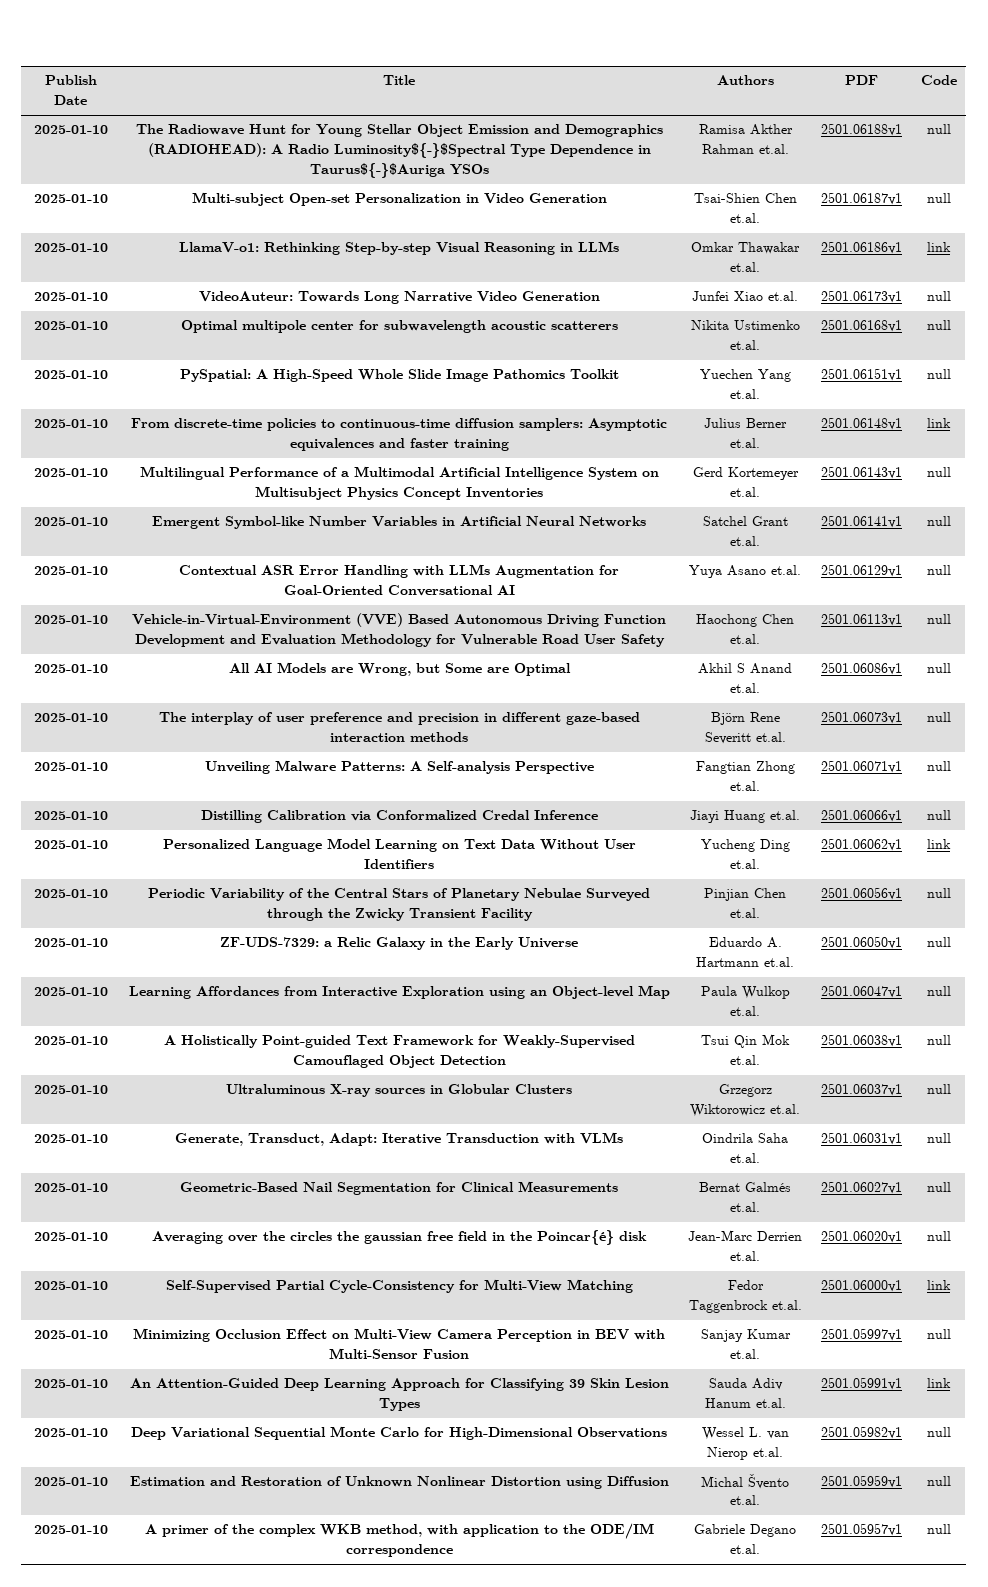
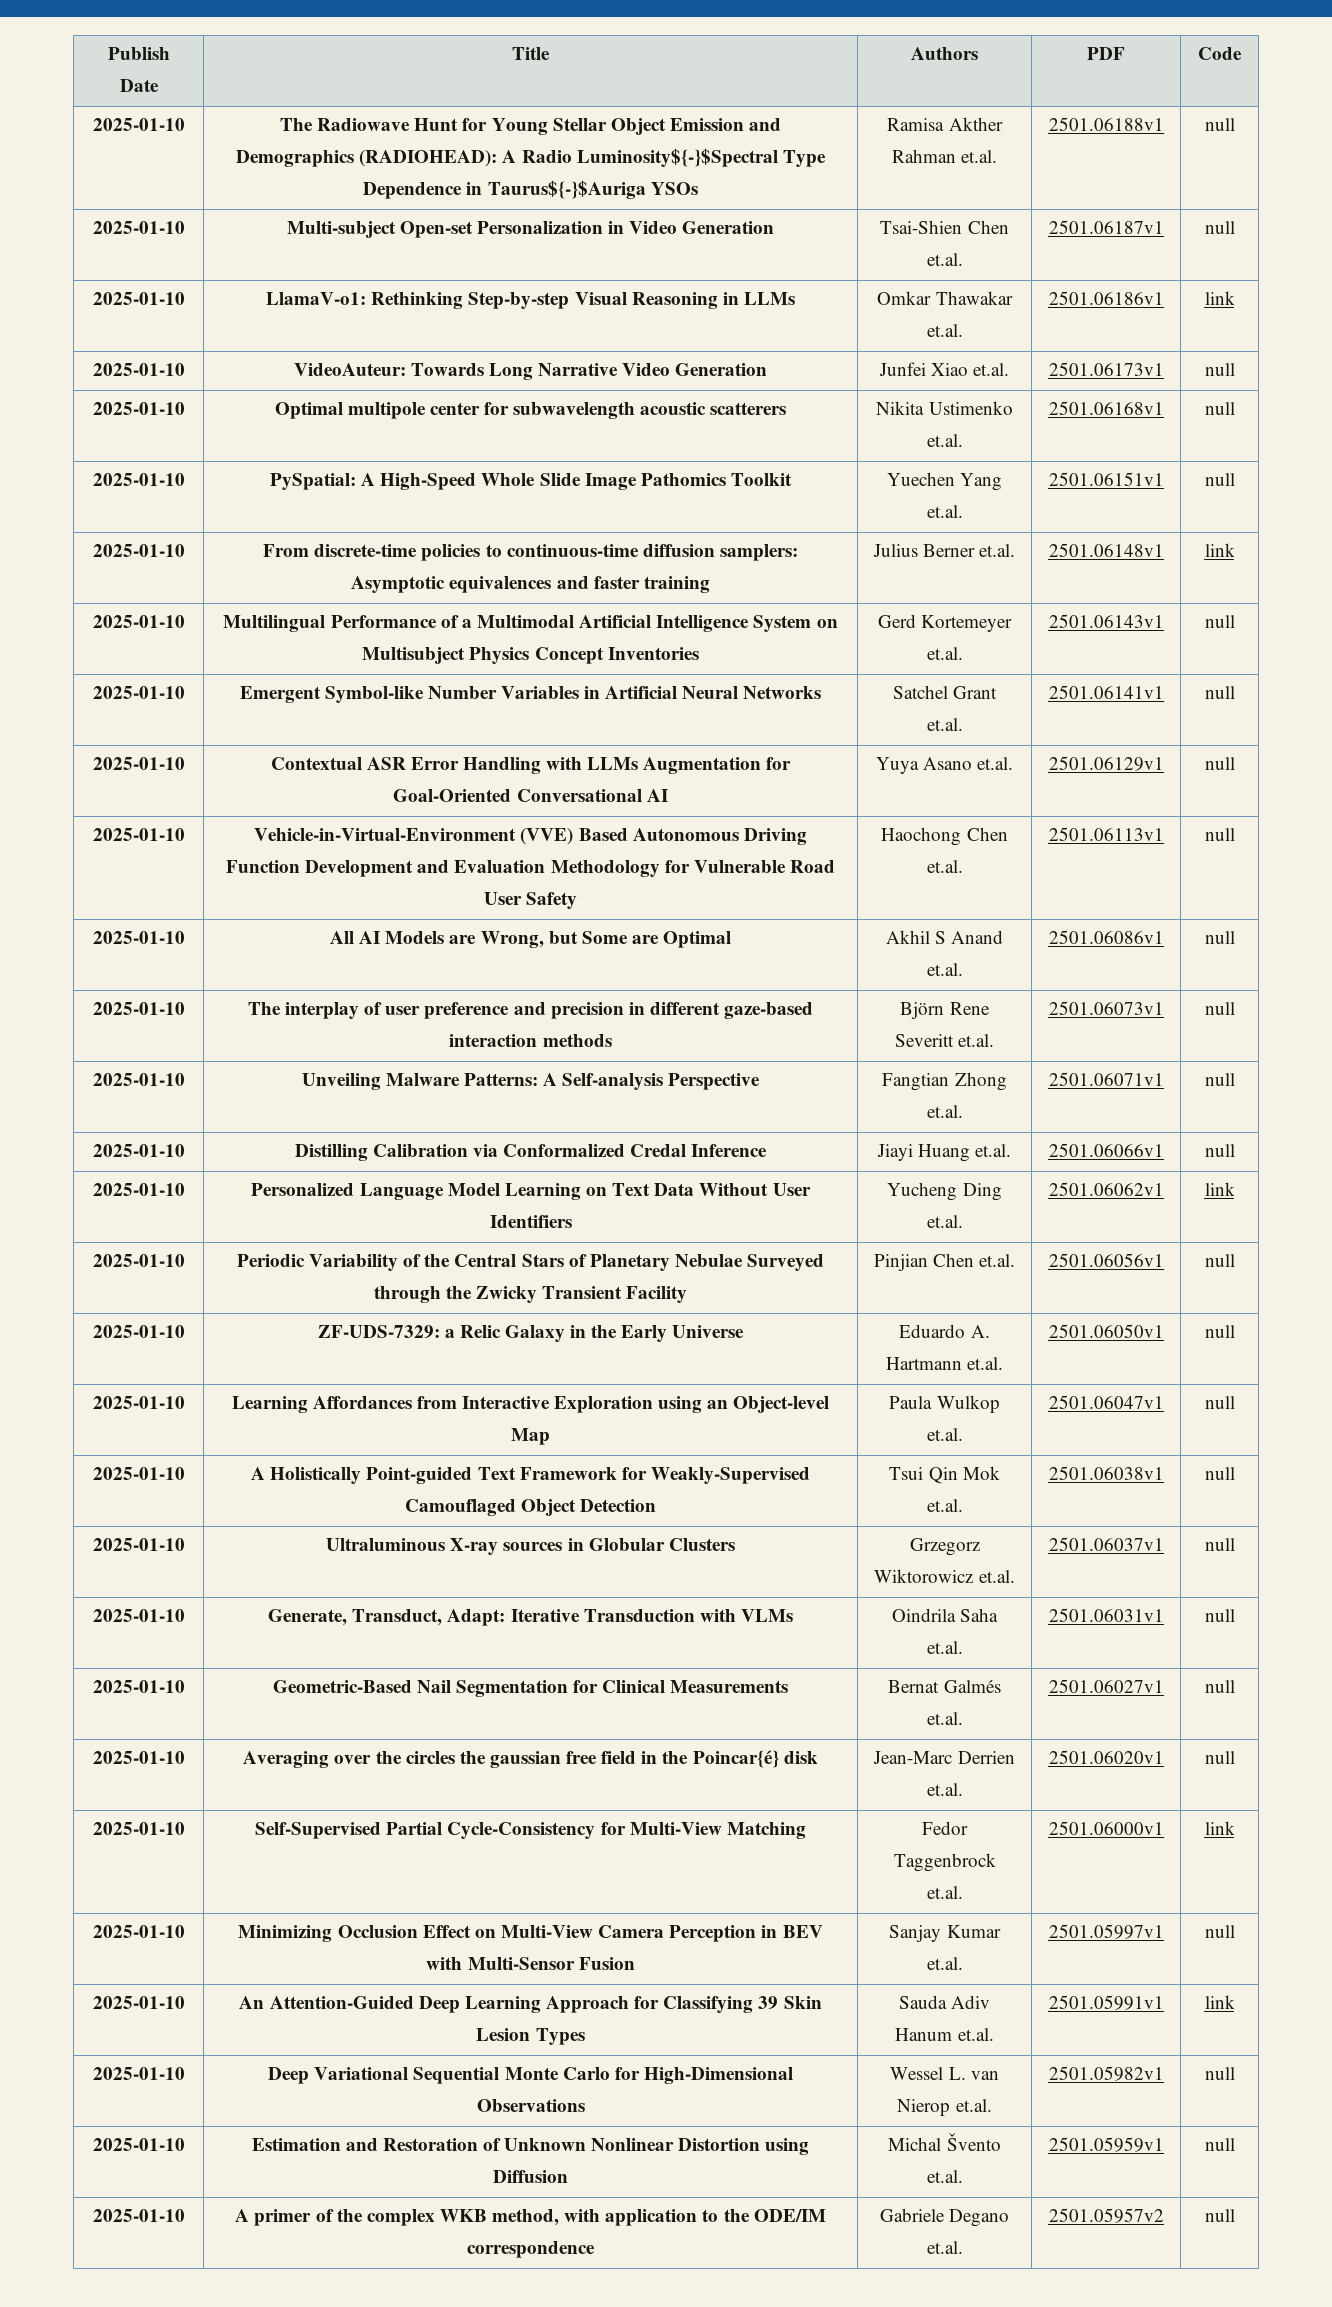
- 2025-01-10 | A primer of the complex WKB method, with application to the ODE/IM correspondence | Gabriele Degano et.al. | 2501.05957v1 | null
+ 2025-01-10 | A primer of the complex WKB method, with application to the ODE/IM correspondence | Gabriele Degano et.al. | 2501.05957v2 | null

